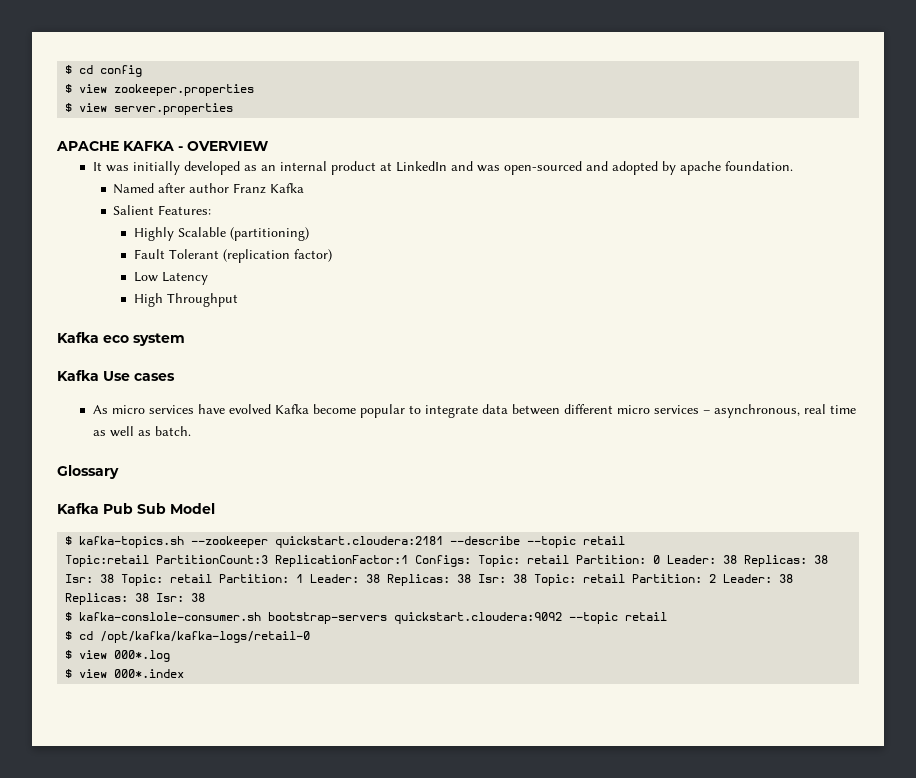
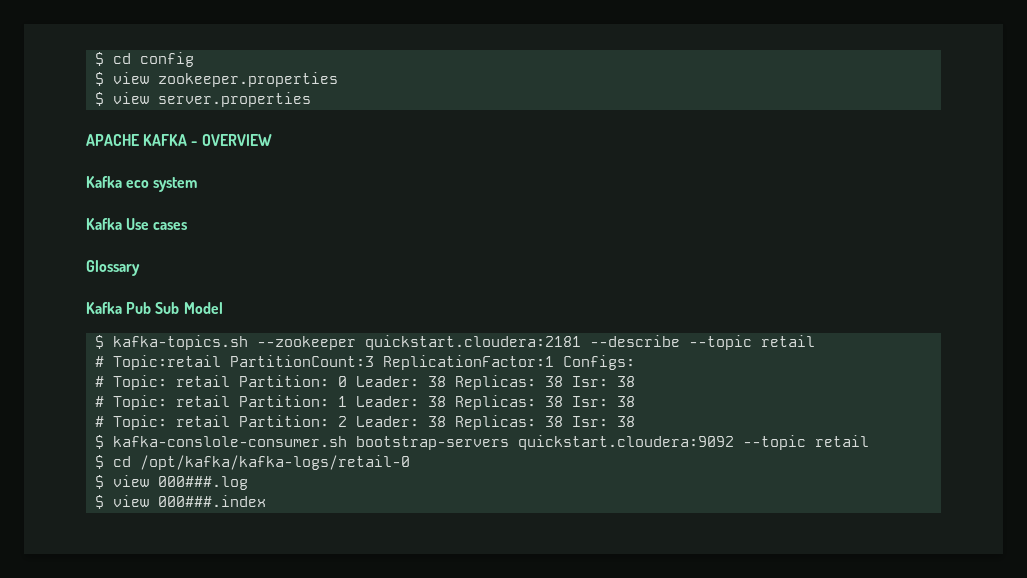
- It was initially developed as an internal product at LinkedIn and was open-sourced and adopted by apache foundation.
- Named after author Franz Kafka
- Salient Features:
- Highly Scalable (partitioning)
- Fault Tolerant (replication factor)
- Low Latency
- High Throughput
- As micro services have evolved Kafka become popular to integrate data between different micro services – asynchronous, real time as well as batch.
- Topic:retail PartitionCount:3 ReplicationFactor:1 Configs: Topic: retail Partition: 0 Leader: 38 Replicas: 38 Isr: 38 Topic: retail Partition: 1 Leader: 38 Replicas: 38 Isr: 38 Topic: retail Partition: 2 Leader: 38 Replicas: 38 Isr: 38
+ # Topic:retail PartitionCount:3 ReplicationFactor:1 Configs:
+ # Topic: retail Partition: 0 Leader: 38 Replicas: 38 Isr: 38
+ # Topic: retail Partition: 1 Leader: 38 Replicas: 38 Isr: 38
+ # Topic: retail Partition: 2 Leader: 38 Replicas: 38 Isr: 38
- $ view 000*.log
- $ view 000*.index
+ $ view 000###.log
+ $ view 000###.index

